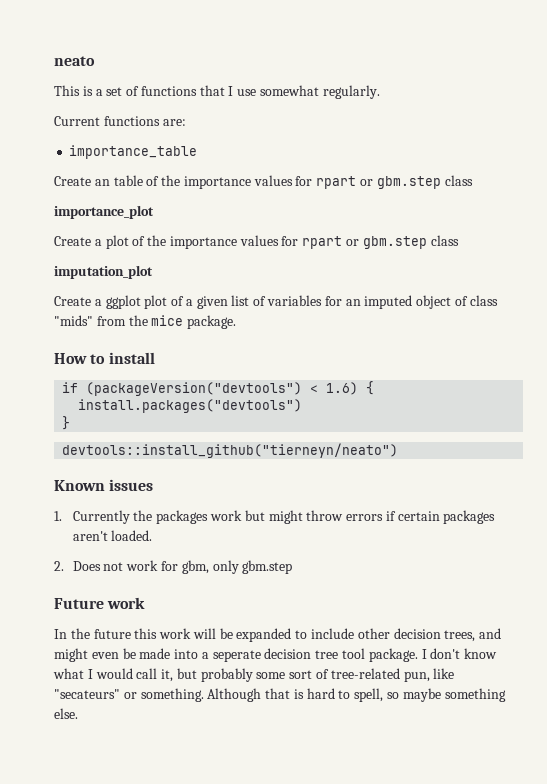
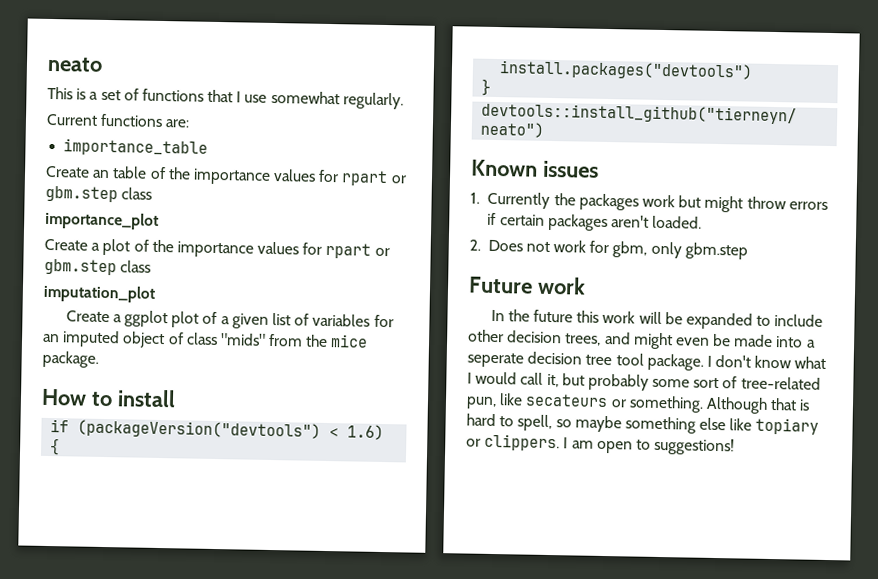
- I don't know what I would call it, but probably some sort of tree-related pun, like "secateurs" or something.
+ I don't know what I would call it, but probably some sort of tree-related pun, like secateurs or something.
- Although that is hard to spell, so maybe something else.
+ Although that is hard to spell, so maybe something else like topiary or clippers. I am open to suggestions!

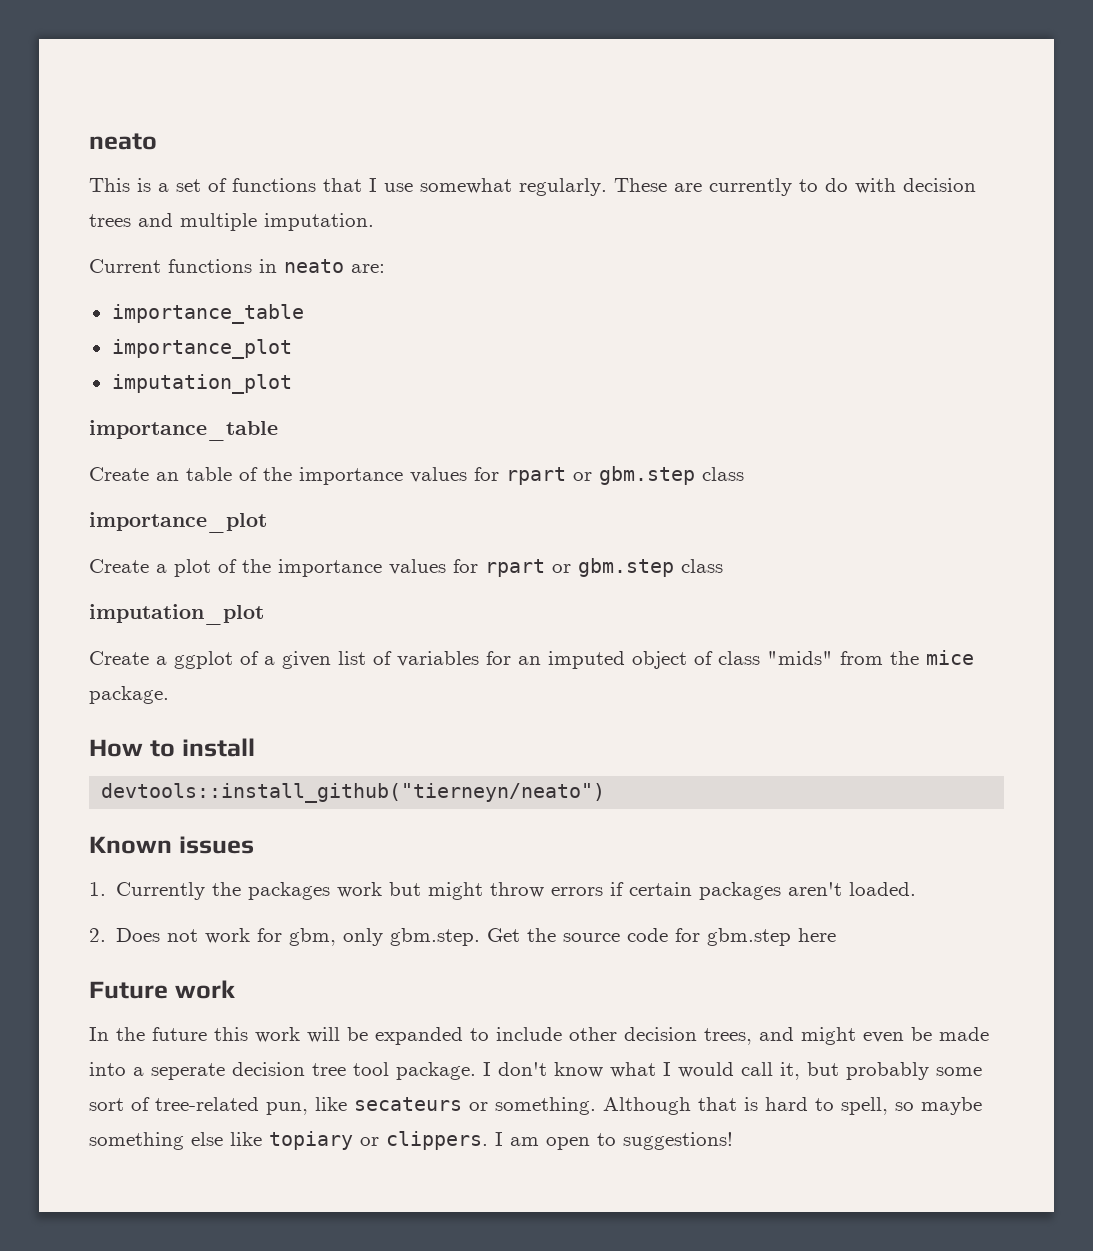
+ These are currently to do with decision trees and multiple imputation.
- Current functions are:
+ Current functions in neato are:
+ importance_table
+ importance_plot
+ imputation_plot
- Create a ggplot plot of a given list of variables for an imputed object of class "mids" from the mice package.
+ Create a ggplot of a given list of variables for an imputed object of class "mids" from the mice package.
- if (packageVersion("devtools") < 1.6) {
- install.packages("devtools")
- }
- 2. Does not work for gbm, only gbm.step
+ 2. Does not work for gbm, only gbm.step. Get the source code for gbm.step here

